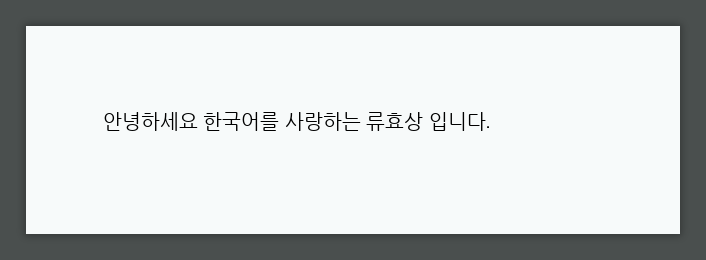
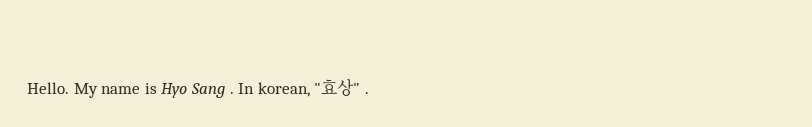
- 안녕하세요 한국어를 사랑하는 류효상 입니다.
+ Hello. My name is Hyo Sang . In korean, "효상" .

